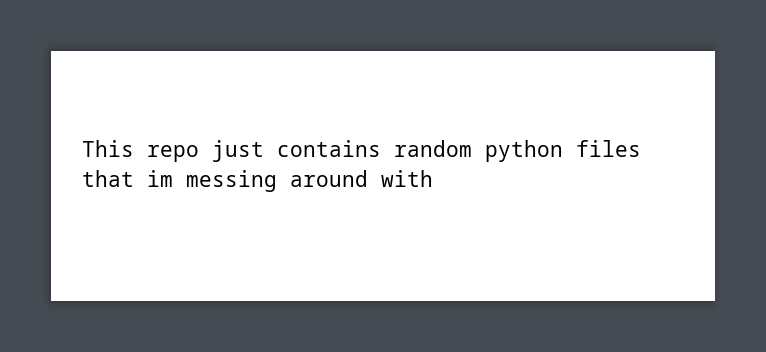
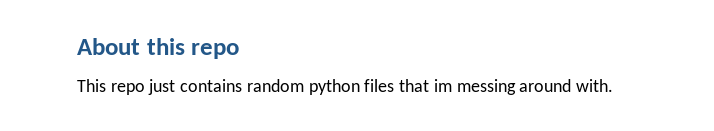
+ About this repo
- This repo just contains random python files that im messing around with
+ This repo just contains random python files that im messing around with.

